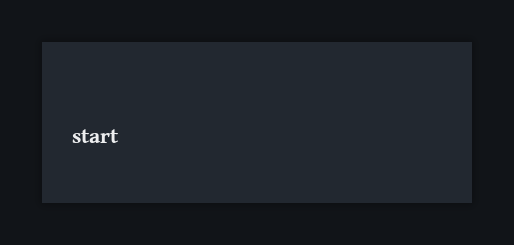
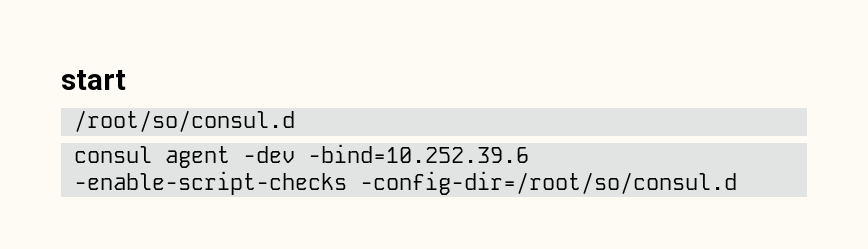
+ /root/so/consul.d
+ consul agent -dev -bind=10.252.39.6 -enable-script-checks -config-dir=/root/so/consul.d

